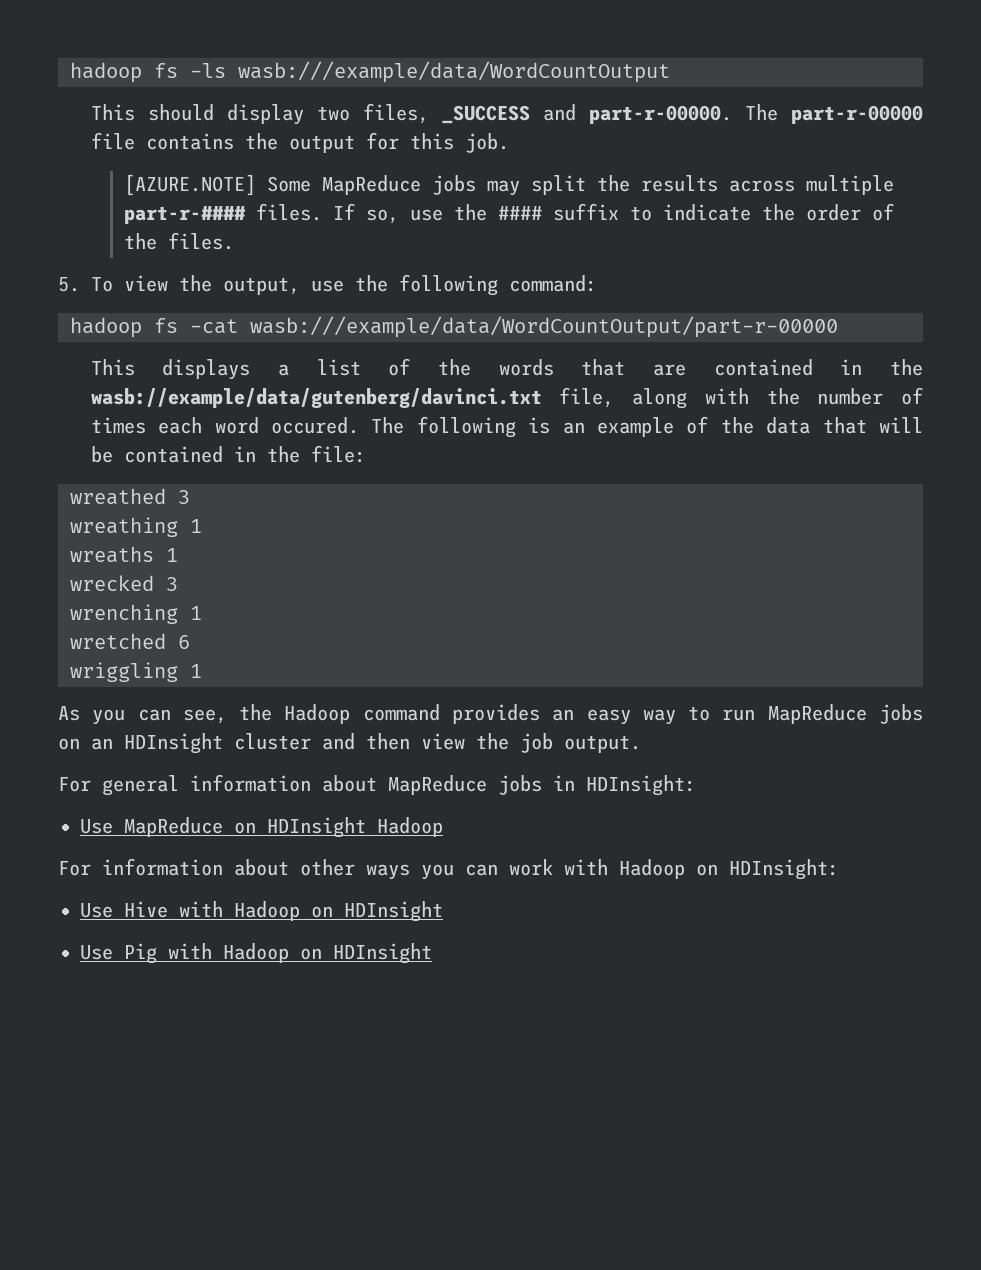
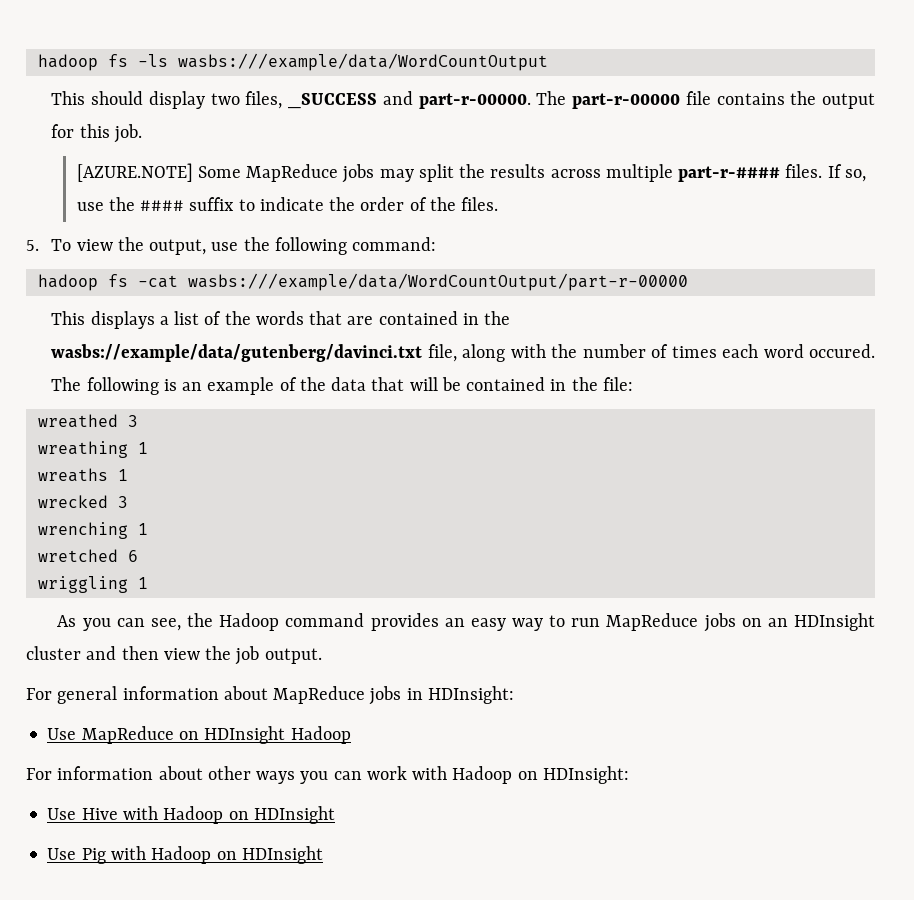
- hadoop fs -ls wasb:///example/data/WordCountOutput
+ hadoop fs -ls wasbs:///example/data/WordCountOutput
- hadoop fs -cat wasb:///example/data/WordCountOutput/part-r-00000
+ hadoop fs -cat wasbs:///example/data/WordCountOutput/part-r-00000
- This displays a list of the words that are contained in the wasb://example/data/gutenberg/davinci.txt file, along with the number of times each word occured.
+ This displays a list of the words that are contained in the wasbs://example/data/gutenberg/davinci.txt file, along with the number of times each word occured.

